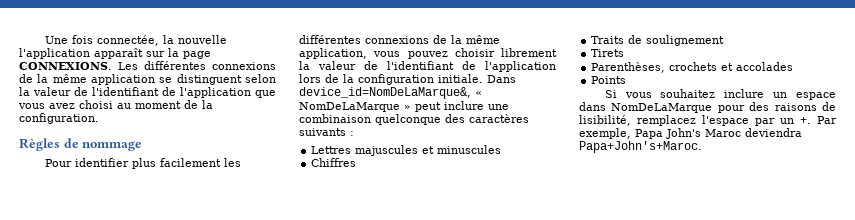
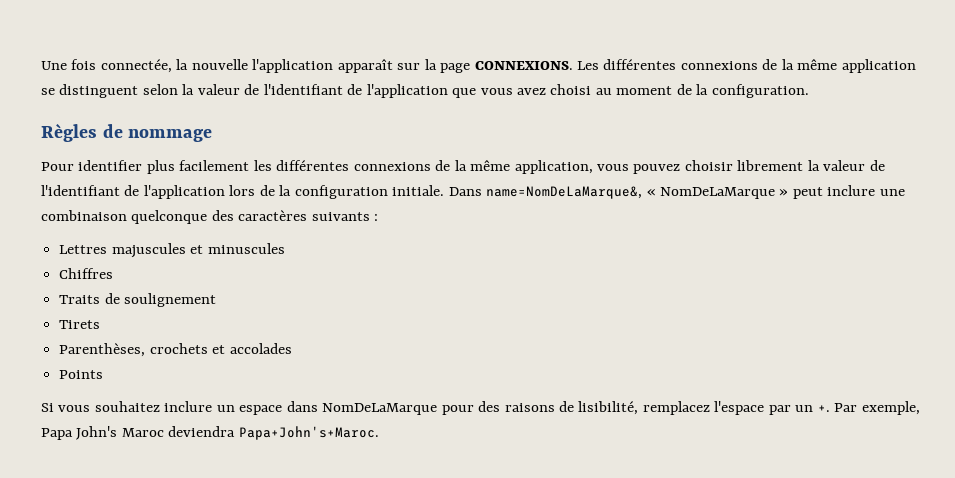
- Dans device_id=NomDeLaMarque&, « NomDeLaMarque » peut inclure une combinaison quelconque des caractères suivants :
+ Dans name=NomDeLaMarque&, « NomDeLaMarque » peut inclure une combinaison quelconque des caractères suivants :

